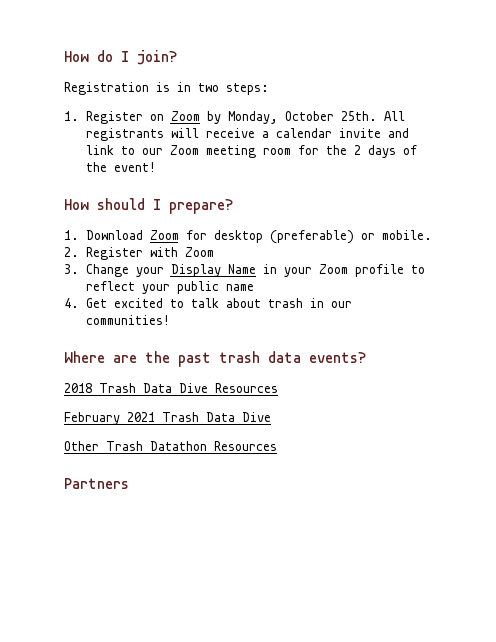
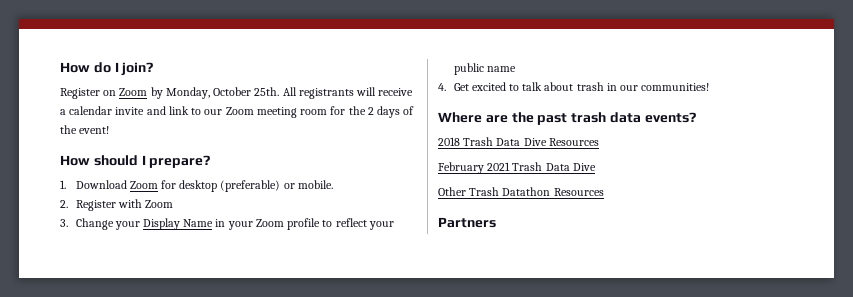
- Registration is in two steps:
- 1. Register on Zoom by Monday, October 25th.
+ Register on Zoom by Monday, October 25th.

